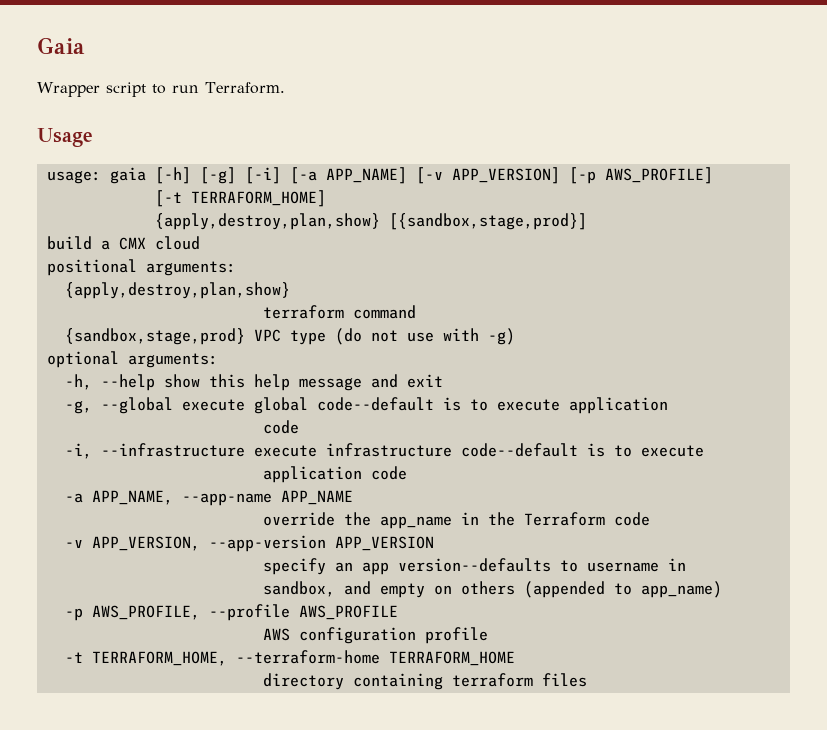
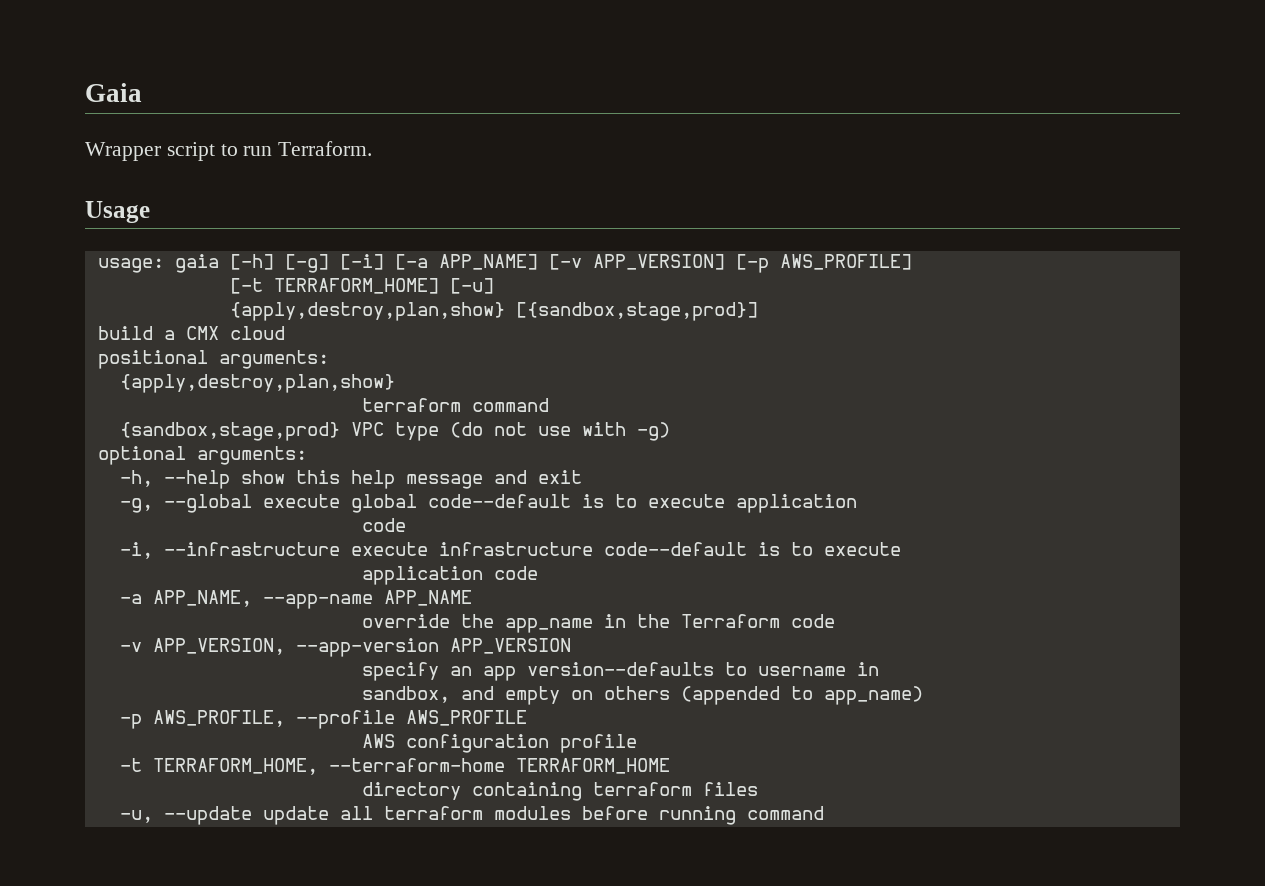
- [-t TERRAFORM_HOME]
+ [-t TERRAFORM_HOME] [-u]
+ -u, --update update all terraform modules before running command

